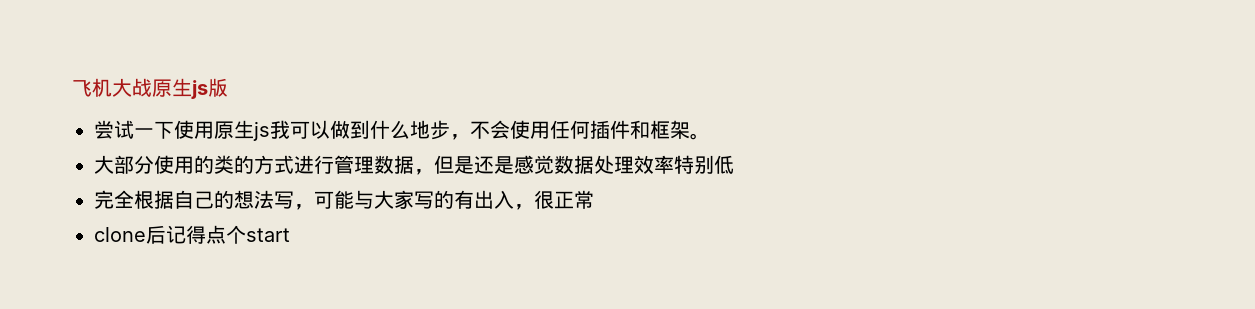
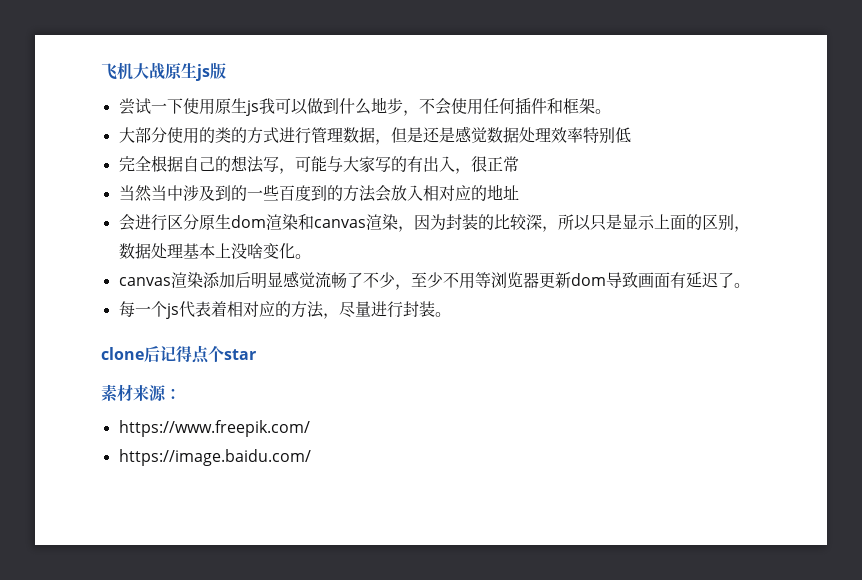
- clone后记得点个start
+ 当然当中涉及到的一些百度到的方法会放入相对应的地址
+ 会进行区分原生dom渲染和canvas渲染，因为封装的比较深，所以只是显示上面的区别，数据处理基本上没啥变化。
+ canvas渲染添加后明显感觉流畅了不少，至少不用等浏览器更新dom导致画面有延迟了。
+ 每一个js代表着相对应的方法，尽量进行封装。
+ clone后记得点个star
+ 素材来源：
+ https://www.freepik.com/
+ https://image.baidu.com/

